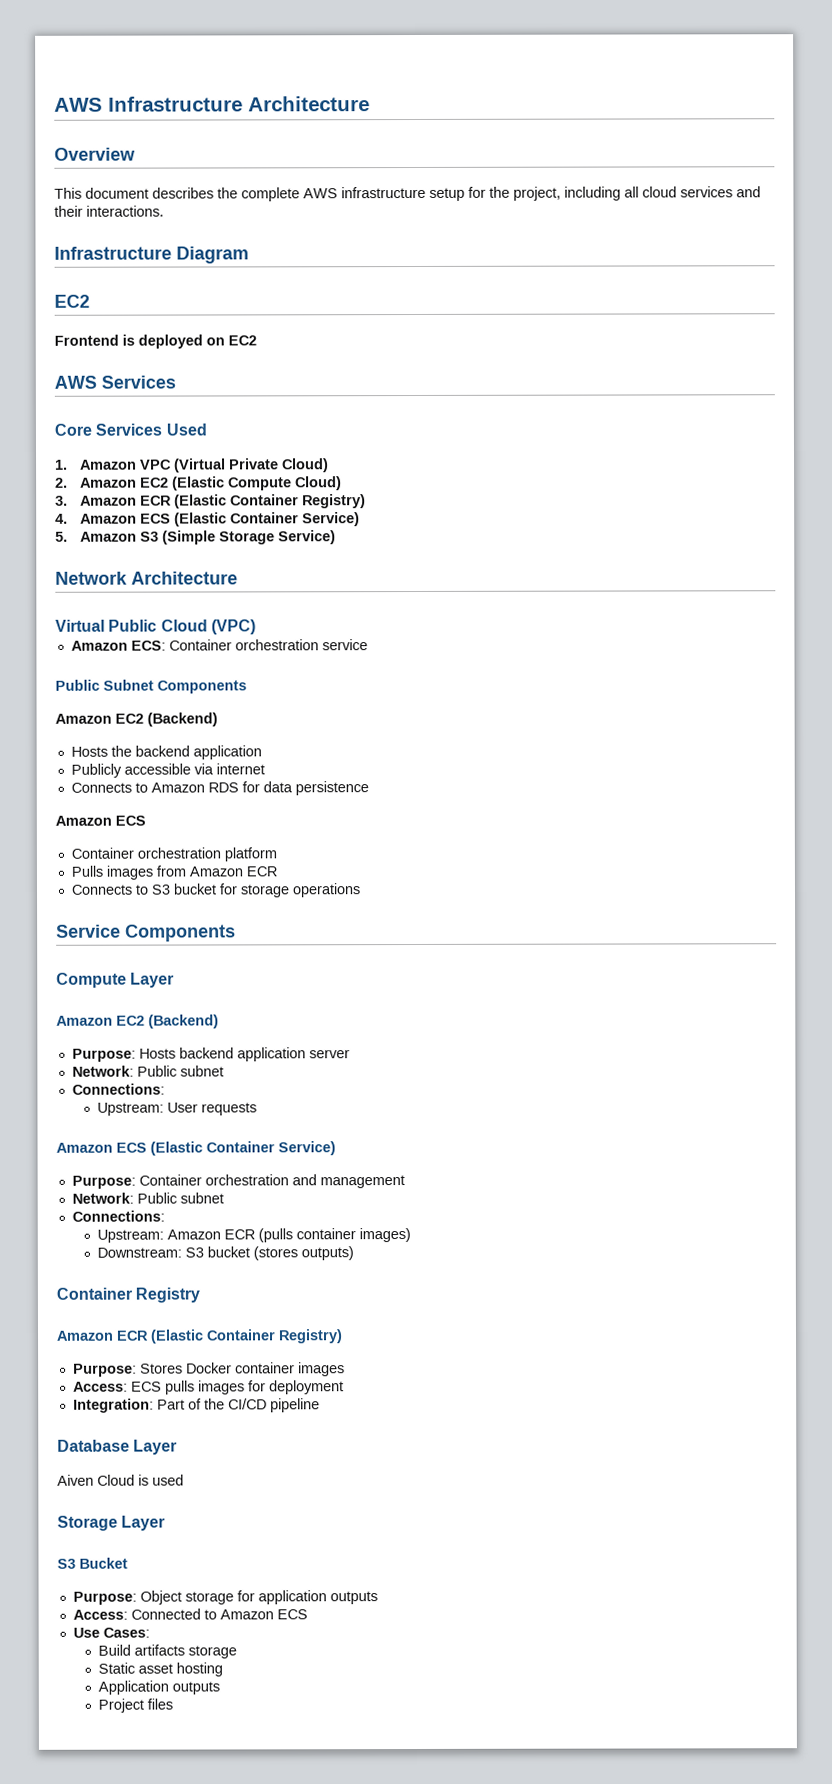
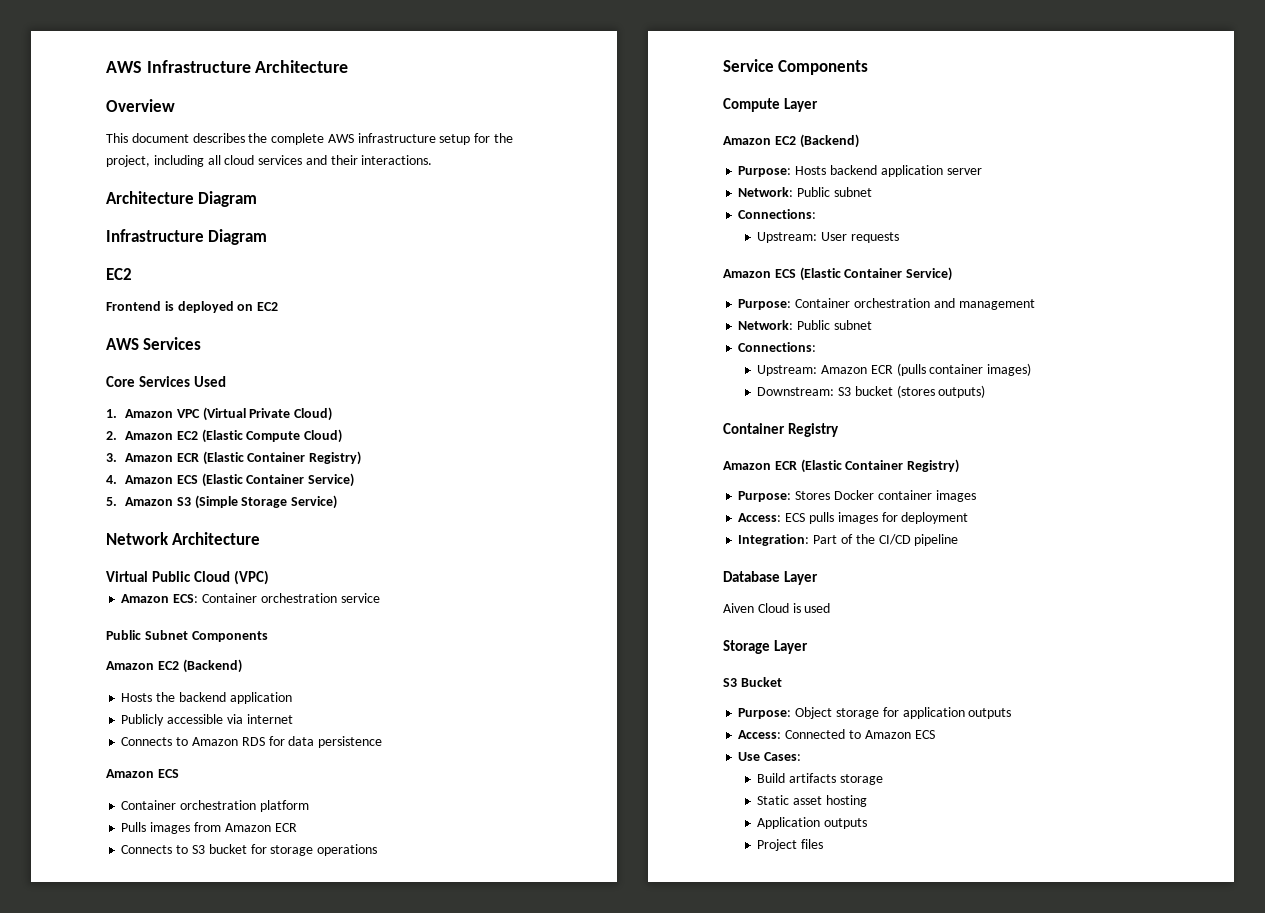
+ Architecture Diagram

